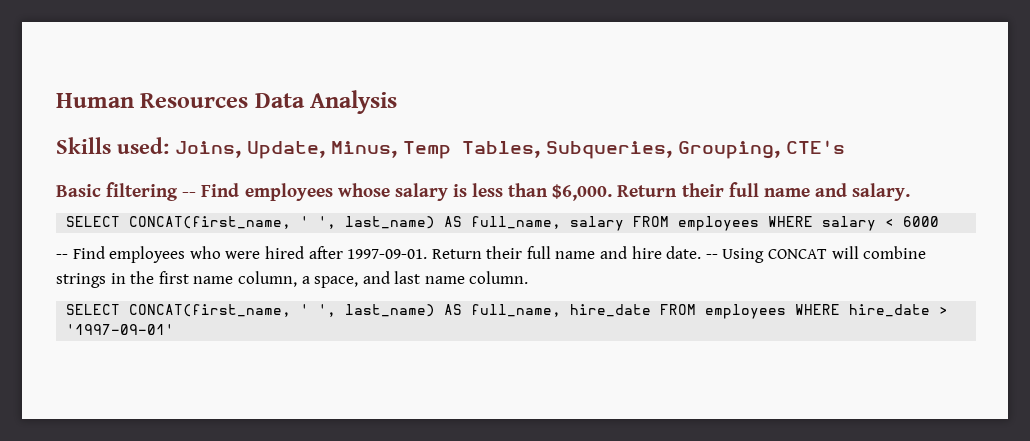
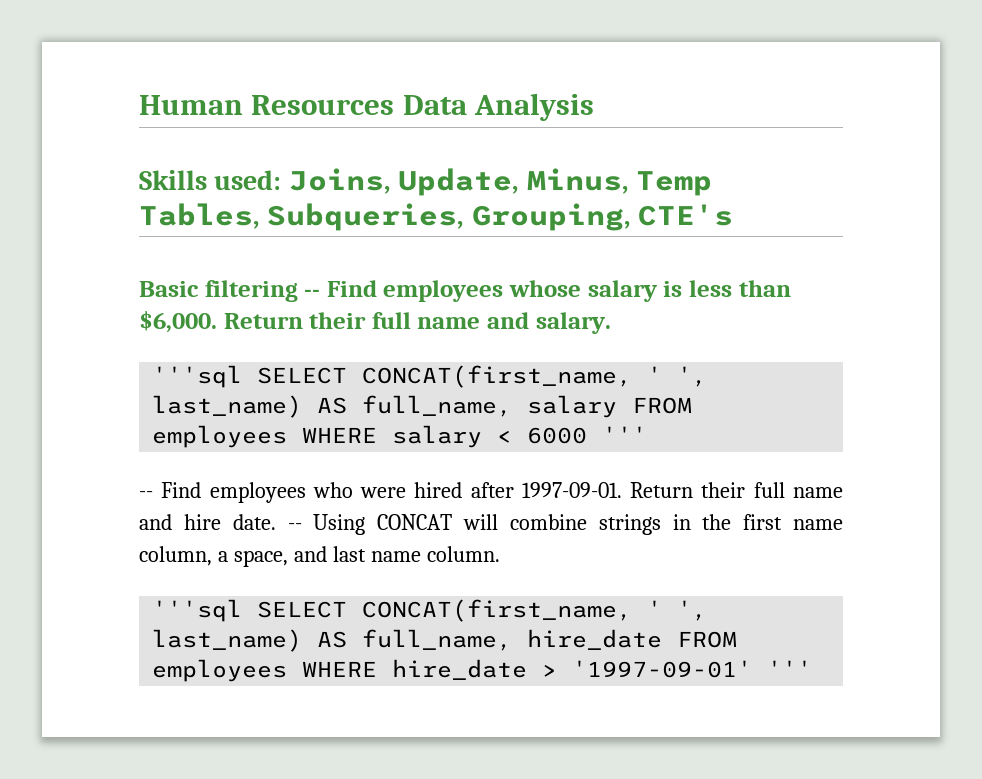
- SELECT CONCAT(first_name, ' ', last_name) AS full_name, salary FROM employees WHERE salary < 6000
+ '''sql SELECT CONCAT(first_name, ' ', last_name) AS full_name, salary FROM employees WHERE salary < 6000 '''
- SELECT CONCAT(first_name, ' ', last_name) AS full_name, hire_date FROM employees WHERE hire_date > '1997-09-01'
+ '''sql SELECT CONCAT(first_name, ' ', last_name) AS full_name, hire_date FROM employees WHERE hire_date > '1997-09-01' '''

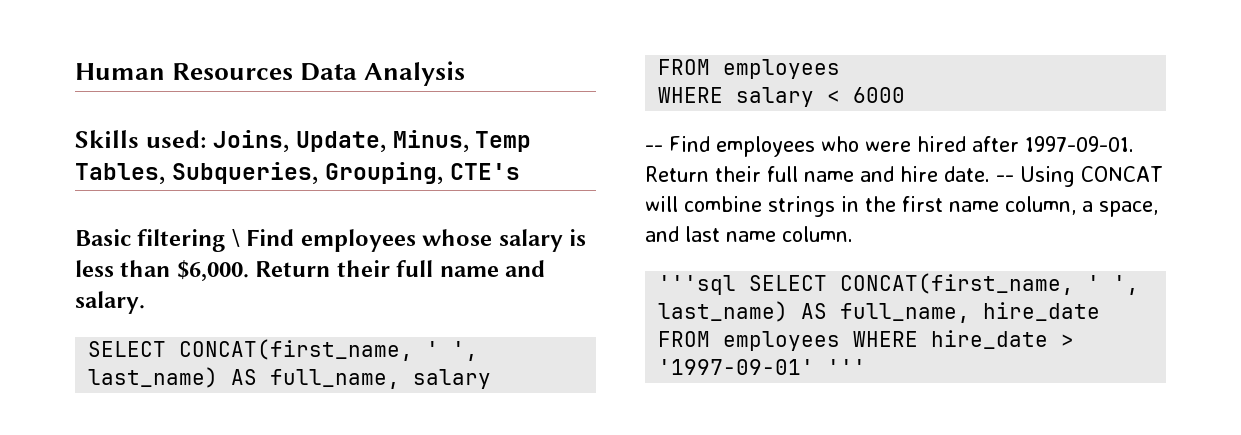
- Basic filtering -- Find employees whose salary is less than $6,000.
+ Basic filtering \ Find employees whose salary is less than $6,000.
- '''sql SELECT CONCAT(first_name, ' ', last_name) AS full_name, salary FROM employees WHERE salary < 6000 '''
+ SELECT CONCAT(first_name, ' ', last_name) AS full_name, salary
+ FROM employees
+ WHERE salary < 6000

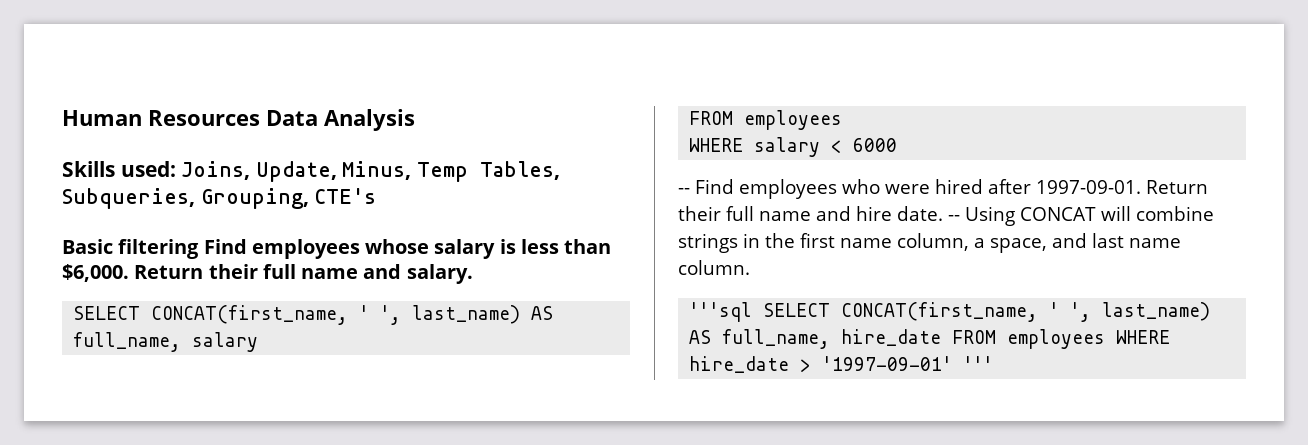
- Basic filtering \ Find employees whose salary is less than $6,000.
+ Basic filtering Find employees whose salary is less than $6,000.

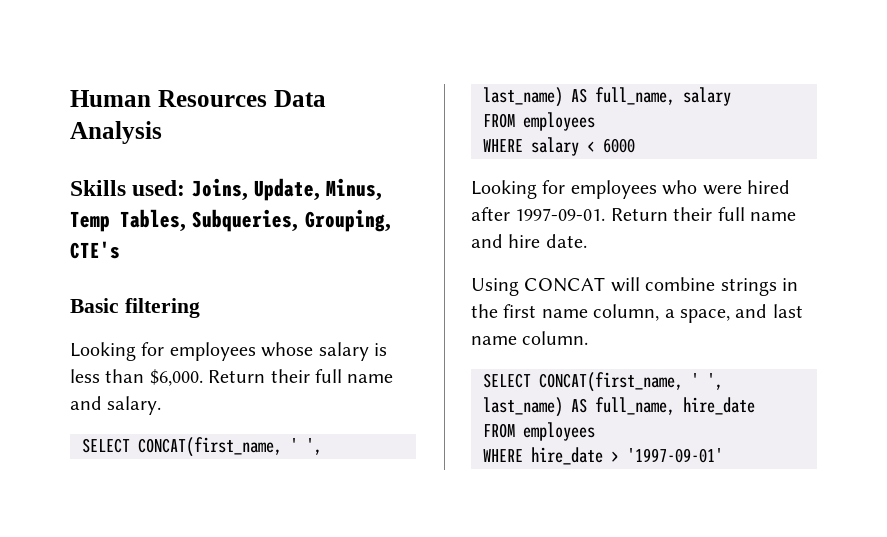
- Basic filtering Find employees whose salary is less than $6,000.
+ Basic filtering
+ Looking for employees whose salary is less than $6,000.
- -- Find employees who were hired after 1997-09-01.
+ Looking for employees who were hired after 1997-09-01.
- Return their full name and hire date. -- Using CONCAT will combine strings in the first name column, a space, and last name column.
+ Return their full name and hire date.
+ Using CONCAT will combine strings in the first name column, a space, and last name column.
- '''sql SELECT CONCAT(first_name, ' ', last_name) AS full_name, hire_date FROM employees WHERE hire_date > '1997-09-01' '''
+ SELECT CONCAT(first_name, ' ', last_name) AS full_name, hire_date
+ FROM employees
+ WHERE hire_date > '1997-09-01'

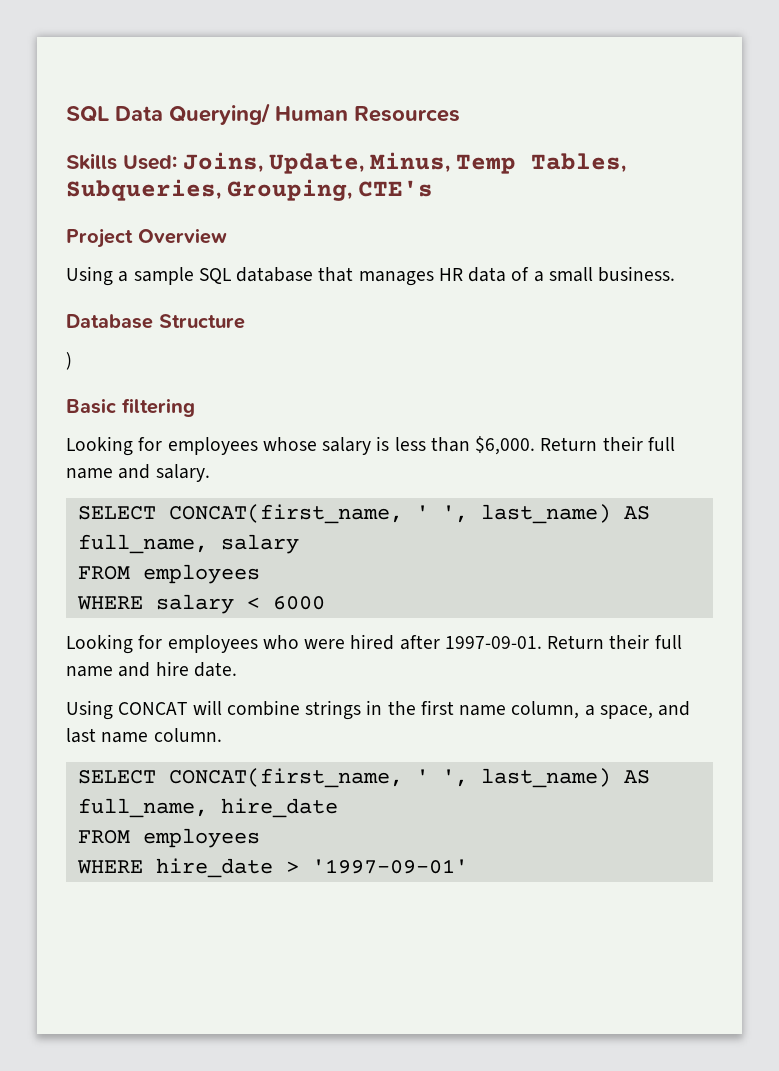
- Human Resources Data Analysis
+ SQL Data Querying/ Human Resources
- Skills used: Joins, Update, Minus, Temp Tables, Subqueries, Grouping, CTE's
+ Skills Used: Joins, Update, Minus, Temp Tables, Subqueries, Grouping, CTE's
+ Project Overview
+ Using a sample SQL database that manages HR data of a small business.
+ Database Structure
+ )

